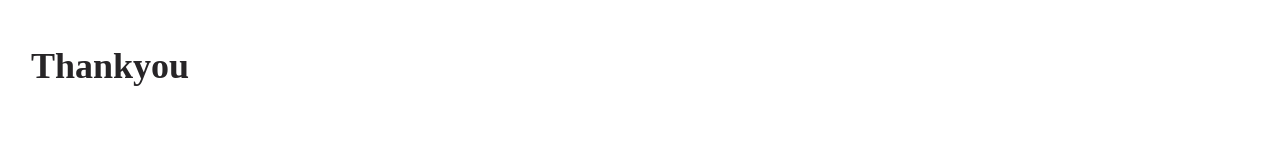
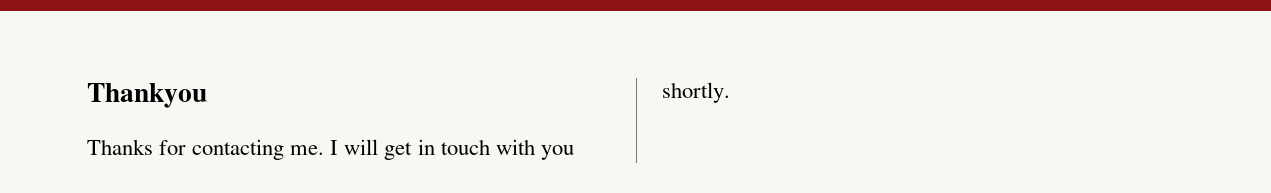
+ Thanks for contacting me. I will get in touch with you shortly.

